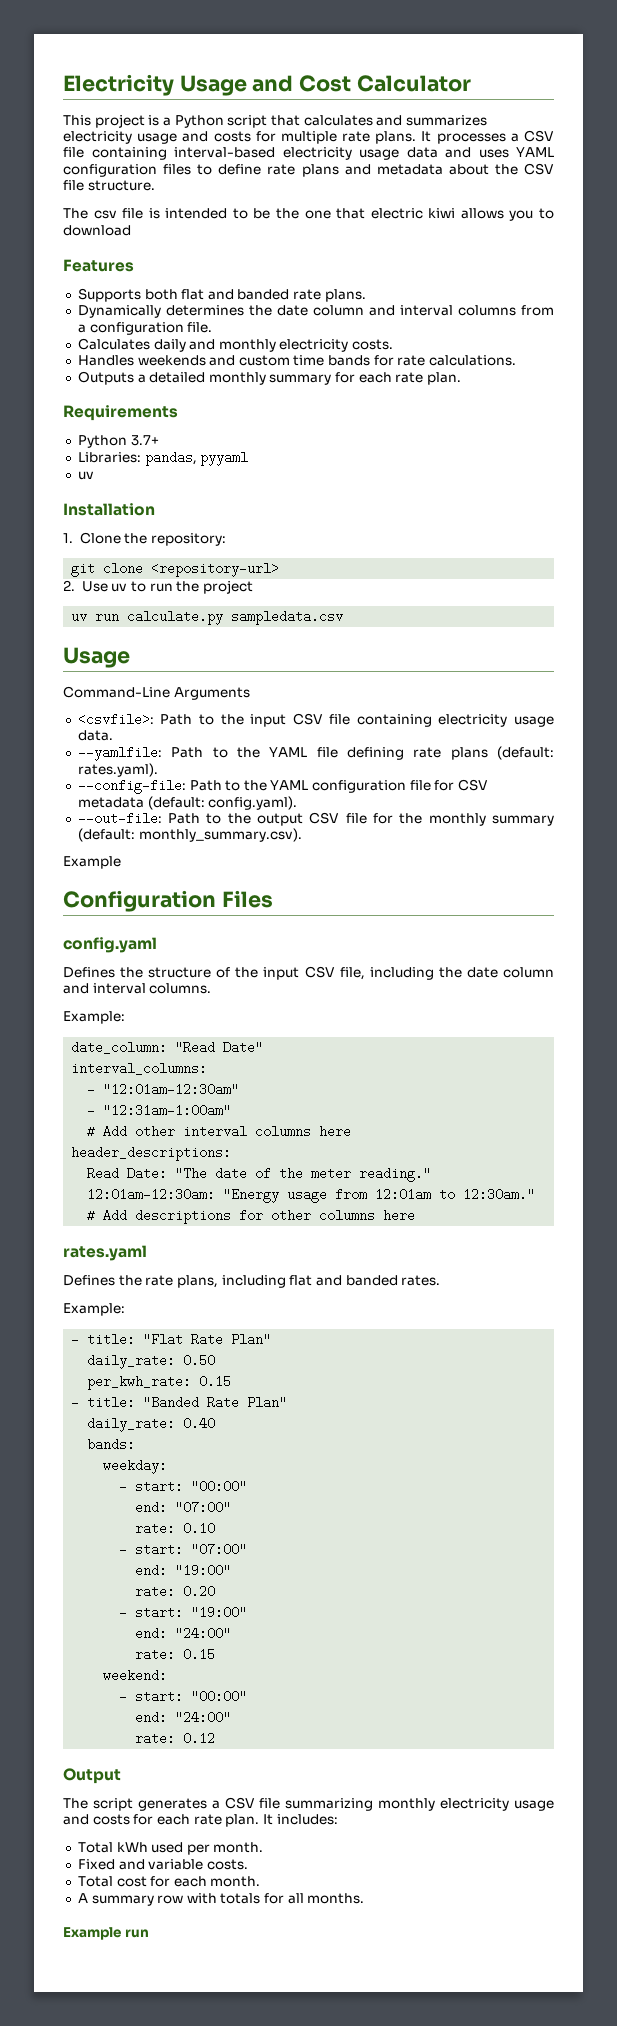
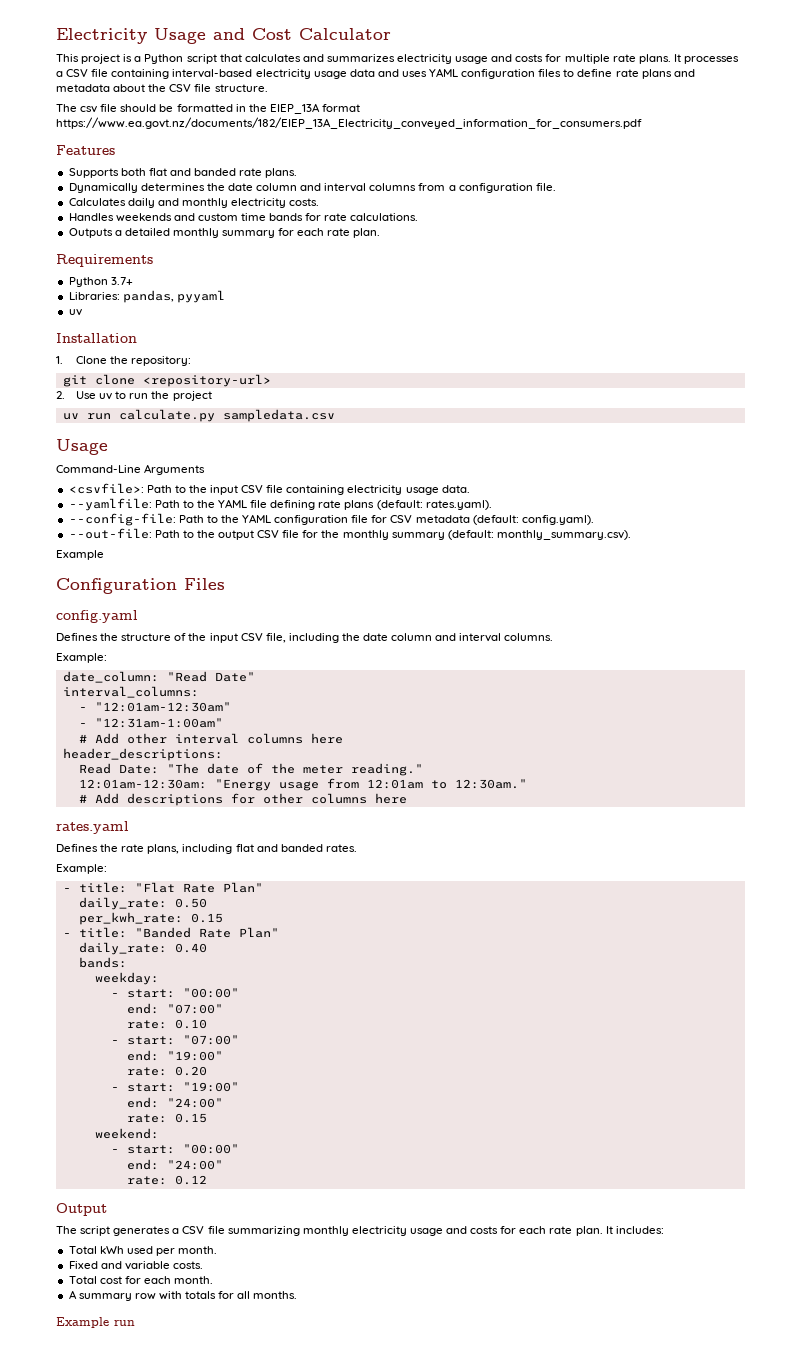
- The csv file is intended to be the one that electric kiwi allows you to download
+ The csv file should be formatted in the EIEP_13A format https://www.ea.govt.nz/documents/182/EIEP_13A_Electricity_conveyed_information_for_consumers.pdf

